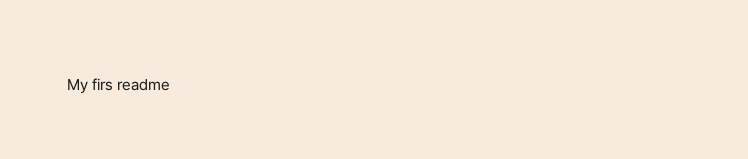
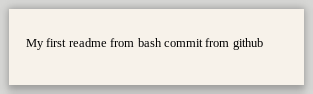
- My firs readme
+ My first readme from bash commit from github

